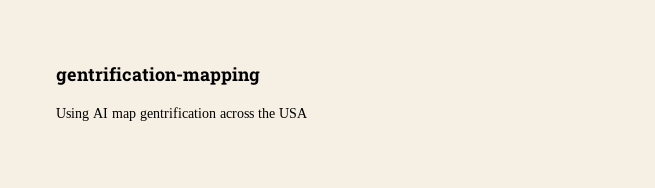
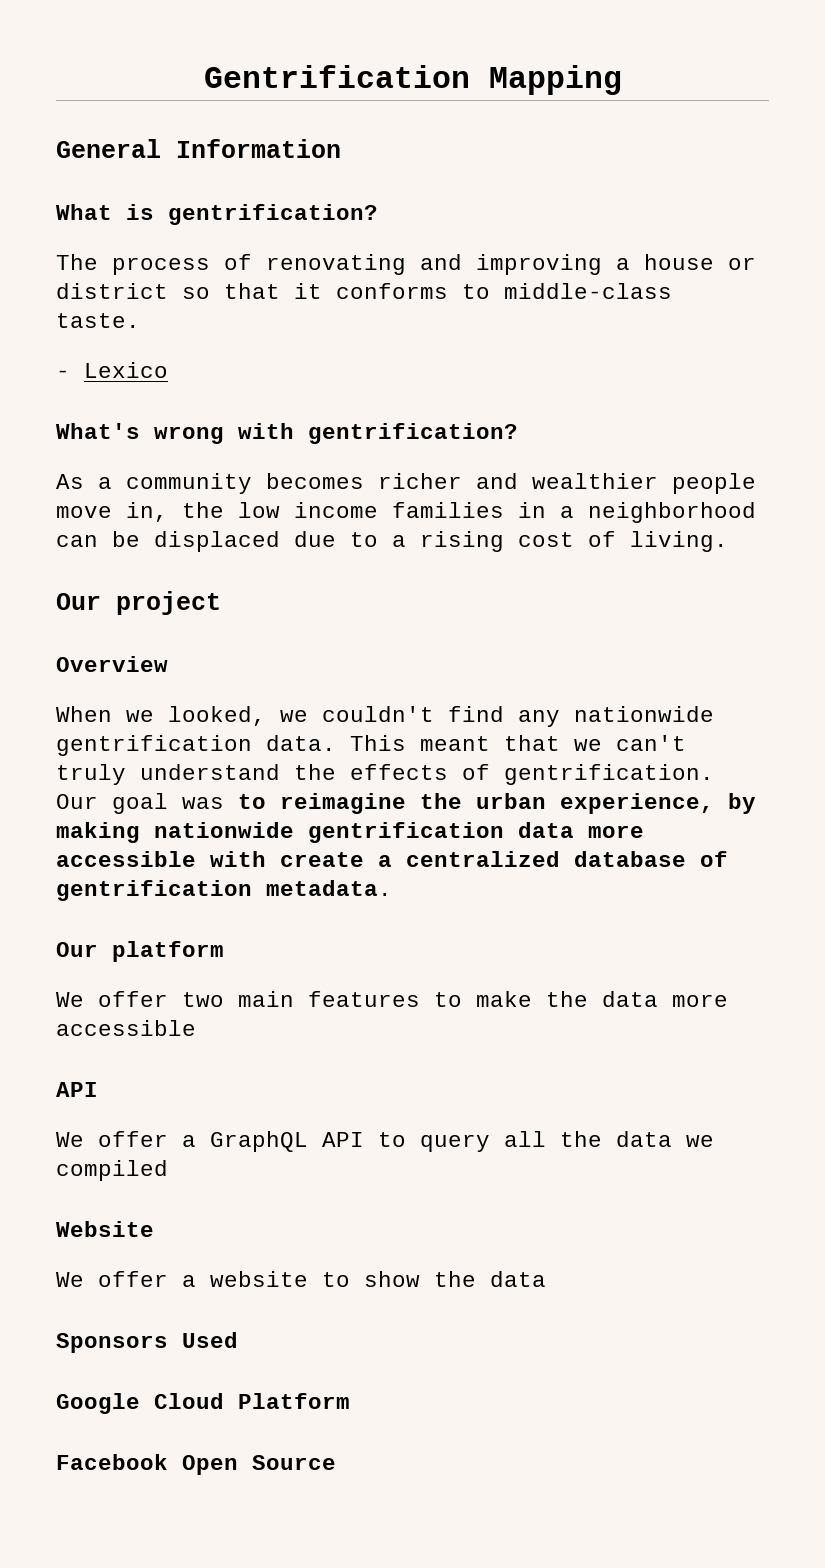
- gentrification-mapping
- Using AI map gentrification across the USA
+ Gentrification Mapping
+ General Information
+ What is gentrification?
+ The process of renovating and improving a house or district so that it conforms to middle-class taste.
+ - Lexico
+ What's wrong with gentrification?
+ As a community becomes richer and wealthier people move in, the low income families in a neighborhood can be displaced due to a rising cost of living.
+ Our project
+ Overview
+ When we looked, we couldn't find any nationwide gentrification data. This meant that we can't truly understand the effects of gentrification. Our goal was to reimagine the urban experience, by making nationwide gentrification data more accessible with create a centralized database of gentrification metadata.
+ Our platform
+ We offer two main features to make the data more accessible
+ API
+ We offer a GraphQL API to query all the data we compiled
+ Website
+ We offer a website to show the data
+ Sponsors Used
+ Google Cloud Platform
+ Facebook Open Source

